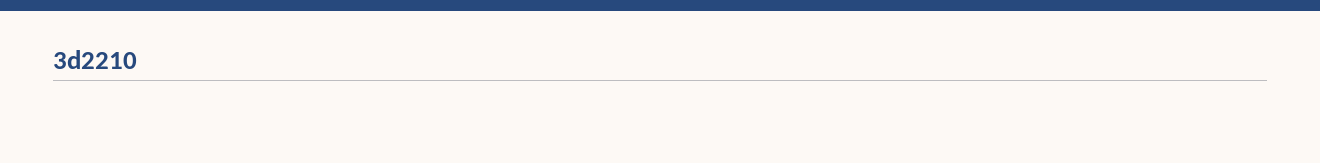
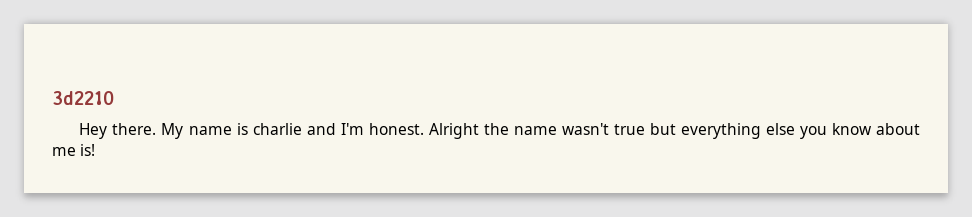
+ Hey there. My name is charlie and I'm honest. Alright the name wasn't true but everything else you know about me is!

